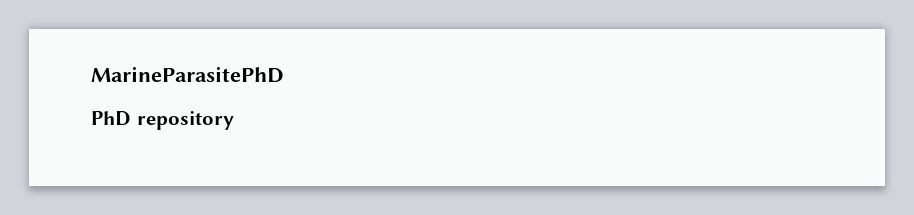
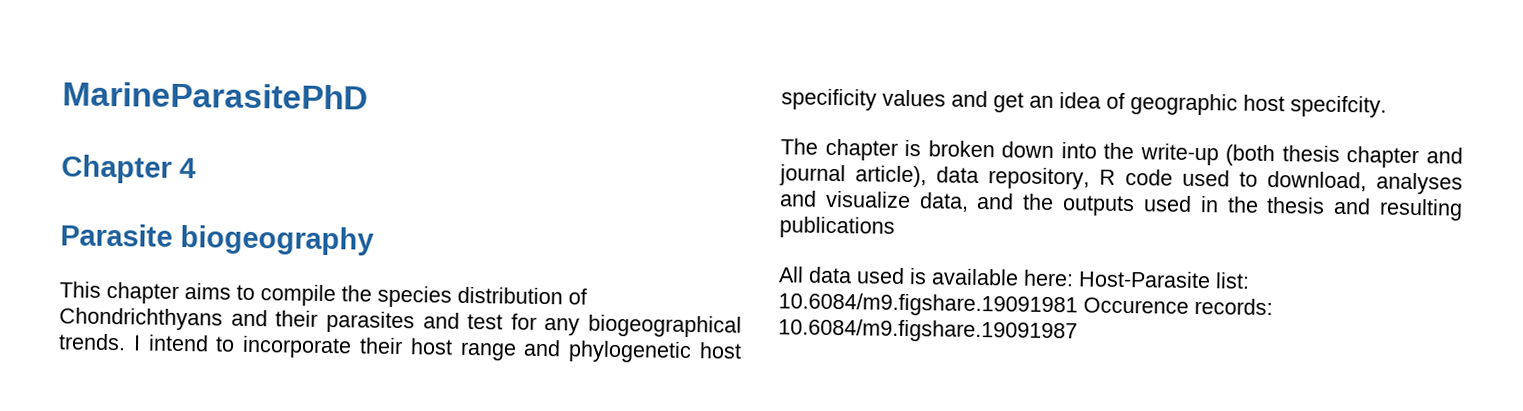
- PhD repository
+ Chapter 4
+ Parasite biogeography
+ This chapter aims to compile the species distribution of Chondrichthyans and their parasites and test for any biogeographical trends. I intend to incorporate their host range and phylogenetic host specificity values and get an idea of geographic host specifcity.
+ The chapter is broken down into the write-up (both thesis chapter and journal article), data repository, R code used to download, analyses and visualize data, and the outputs used in the thesis and resulting publications
+ All data used is available here: Host-Parasite list: 10.6084/m9.figshare.19091981 Occurence records: 10.6084/m9.figshare.19091987

